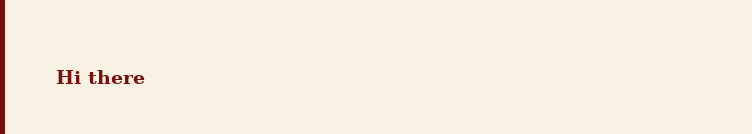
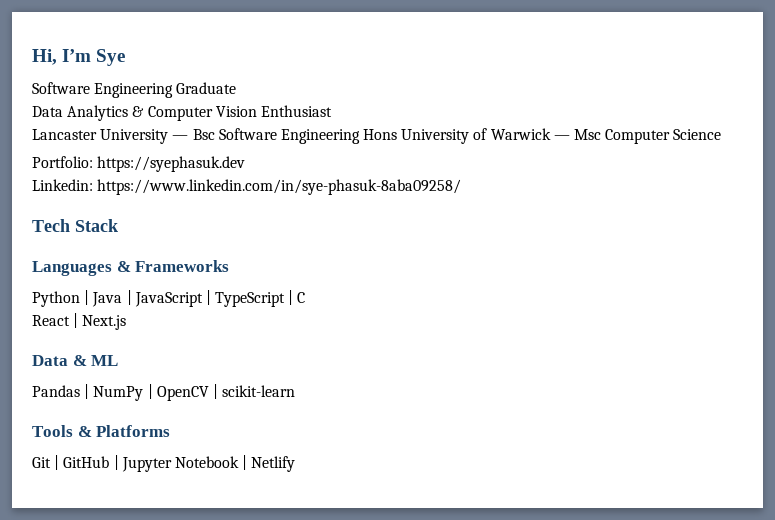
- Hi there
+ Hi, I’m Sye
+ Software Engineering Graduate
+ Data Analytics & Computer Vision Enthusiast
+ Lancaster University — Bsc Software Engineering Hons University of Warwick — Msc Computer Science
+ Portfolio: https://syephasuk.dev
+ Linkedin: https://www.linkedin.com/in/sye-phasuk-8aba09258/
+ Tech Stack
+ Languages & Frameworks
+ Python | Java | JavaScript | TypeScript | C
+ React | Next.js
+ Data & ML
+ Pandas | NumPy | OpenCV | scikit-learn
+ Tools & Platforms
+ Git | GitHub | Jupyter Notebook | Netlify

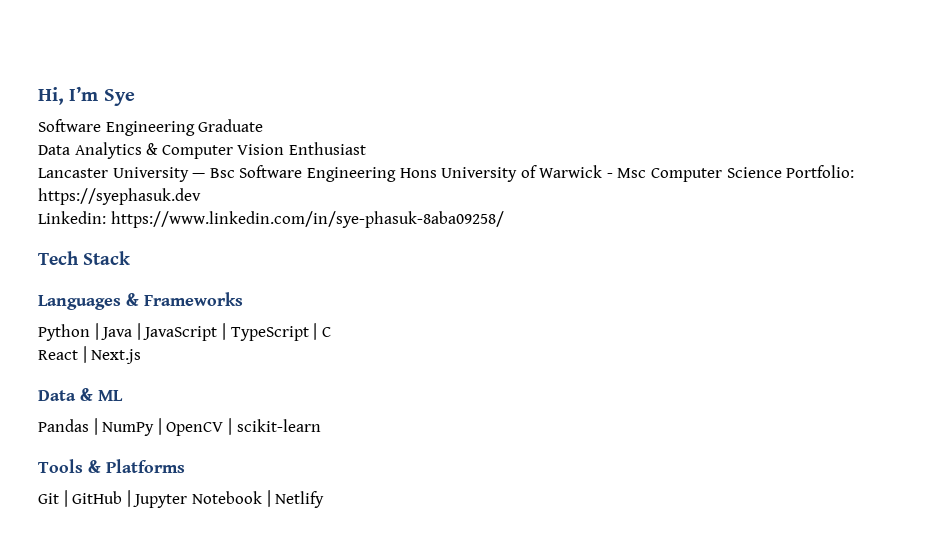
- Lancaster University — Bsc Software Engineering Hons University of Warwick — Msc Computer Science
- Portfolio: https://syephasuk.dev
+ Lancaster University — Bsc Software Engineering Hons University of Warwick - Msc Computer Science Portfolio: https://syephasuk.dev

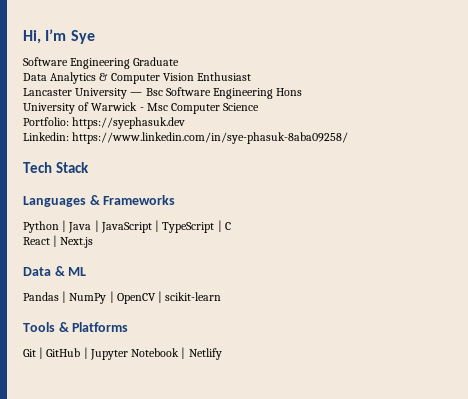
- Lancaster University — Bsc Software Engineering Hons University of Warwick - Msc Computer Science Portfolio: https://syephasuk.dev
+ Lancaster University — Bsc Software Engineering Hons
+ University of Warwick - Msc Computer Science
+ Portfolio: https://syephasuk.dev

